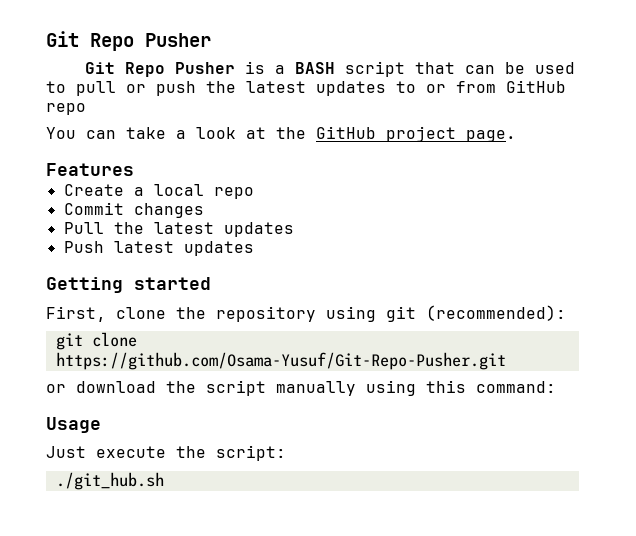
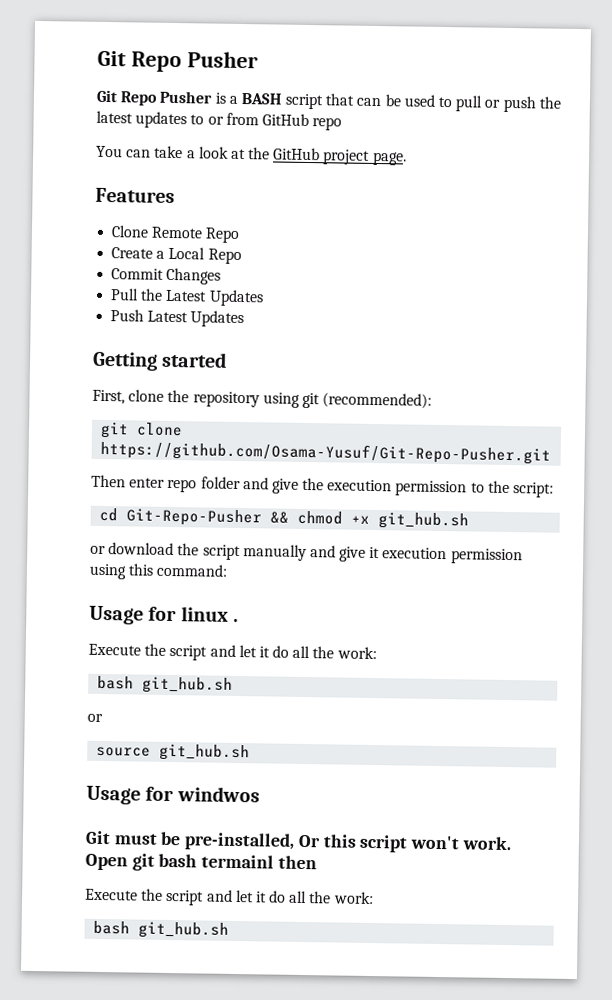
+ Clone Remote Repo
- Create a local repo
+ Create a Local Repo
- Commit changes
+ Commit Changes
- Pull the latest updates
+ Pull the Latest Updates
- Push latest updates
+ Push Latest Updates
+ Then enter repo folder and give the execution permission to the script:
+ cd Git-Repo-Pusher && chmod +x git_hub.sh
- or download the script manually using this command:
+ or download the script manually and give it execution permission using this command:
- Usage
- Just execute the script:
- ./git_hub.sh
+ Usage for linux .
+ Execute the script and let it do all the work:
+ bash git_hub.sh
+ or
+ source git_hub.sh
+ Usage for windwos
+ Git must be pre-installed, Or this script won't work. Open git bash termainl then
+ Execute the script and let it do all the work:
+ bash git_hub.sh

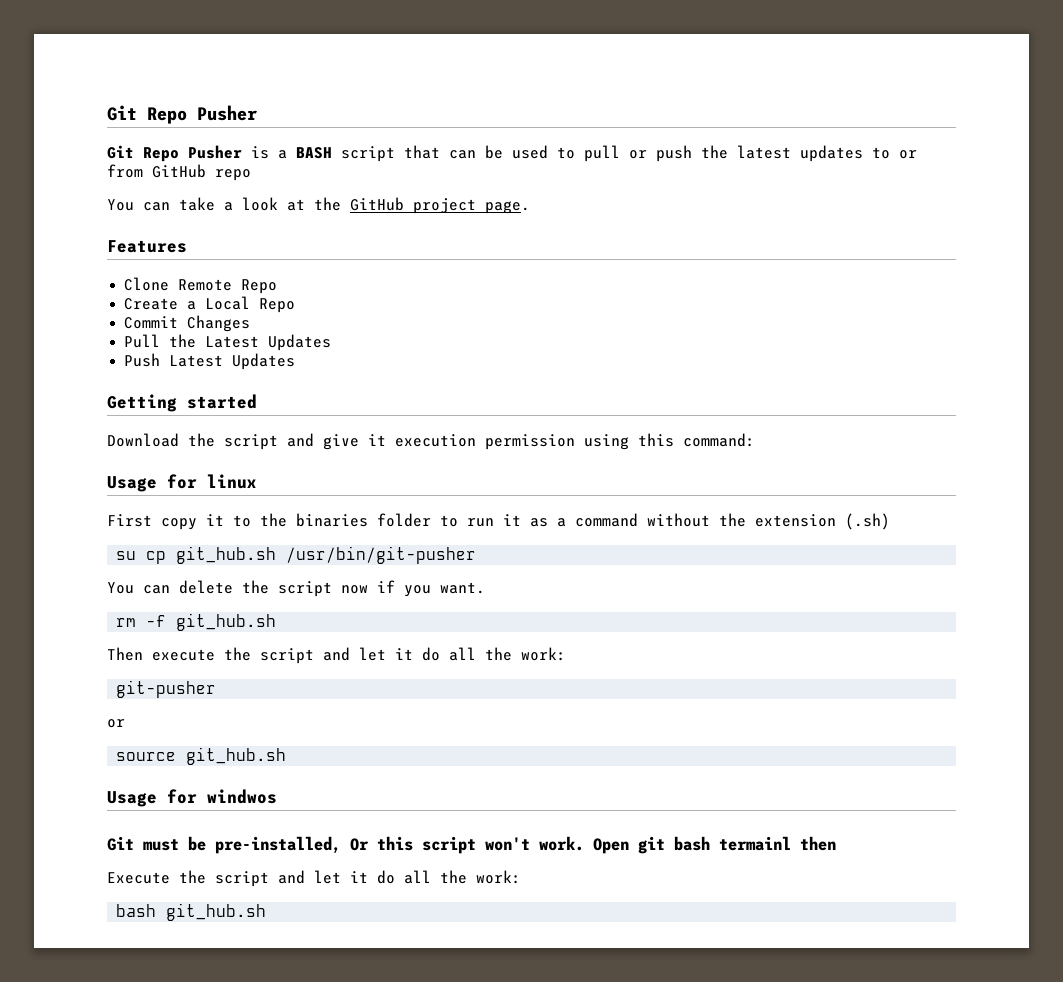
- First, clone the repository using git (recommended):
- git clone https://github.com/Osama-Yusuf/Git-Repo-Pusher.git
- Then enter repo folder and give the execution permission to the script:
- cd Git-Repo-Pusher && chmod +x git_hub.sh
- or download the script manually and give it execution permission using this command:
+ Download the script and give it execution permission using this command:
- Usage for linux .
- Execute the script and let it do all the work:
- bash git_hub.sh
+ Usage for linux
+ First copy it to the binaries folder to run it as a command without the extension (.sh)
+ su cp git_hub.sh /usr/bin/git-pusher
+ You can delete the script now if you want.
+ rm -f git_hub.sh
+ Then execute the script and let it do all the work:
+ git-pusher

